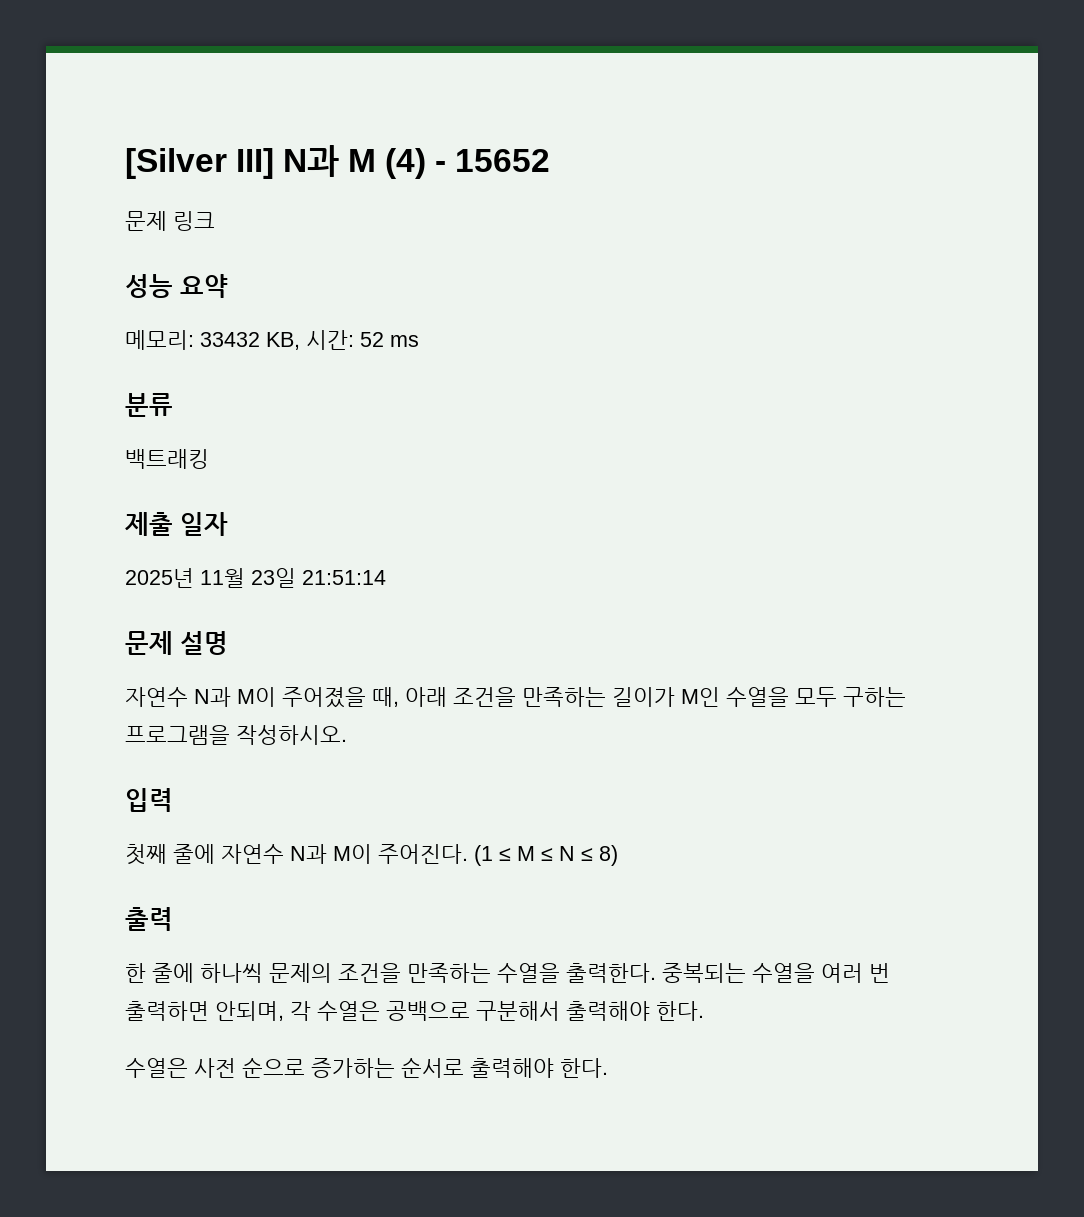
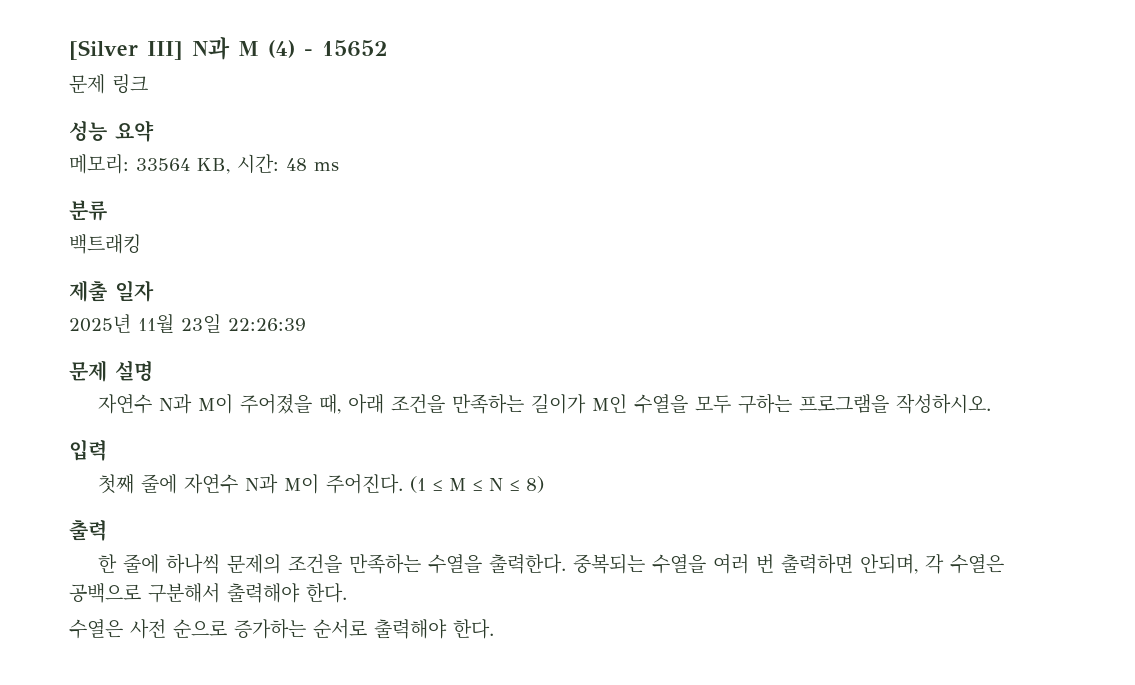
- 메모리: 33432 KB, 시간: 52 ms
+ 메모리: 33564 KB, 시간: 48 ms
- 2025년 11월 23일 21:51:14
+ 2025년 11월 23일 22:26:39

